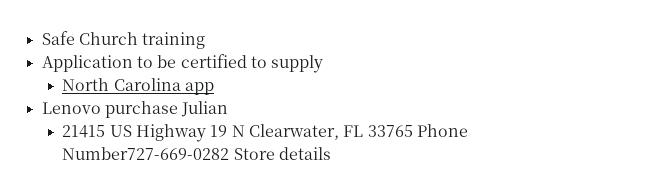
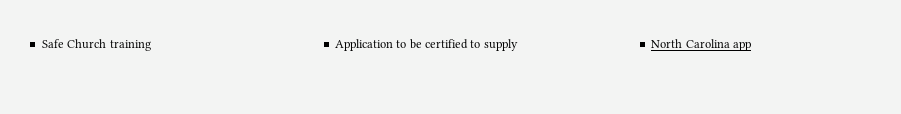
- Lenovo purchase Julian
- 21415 US Highway 19 N Clearwater, FL 33765 Phone Number727-669-0282 Store details

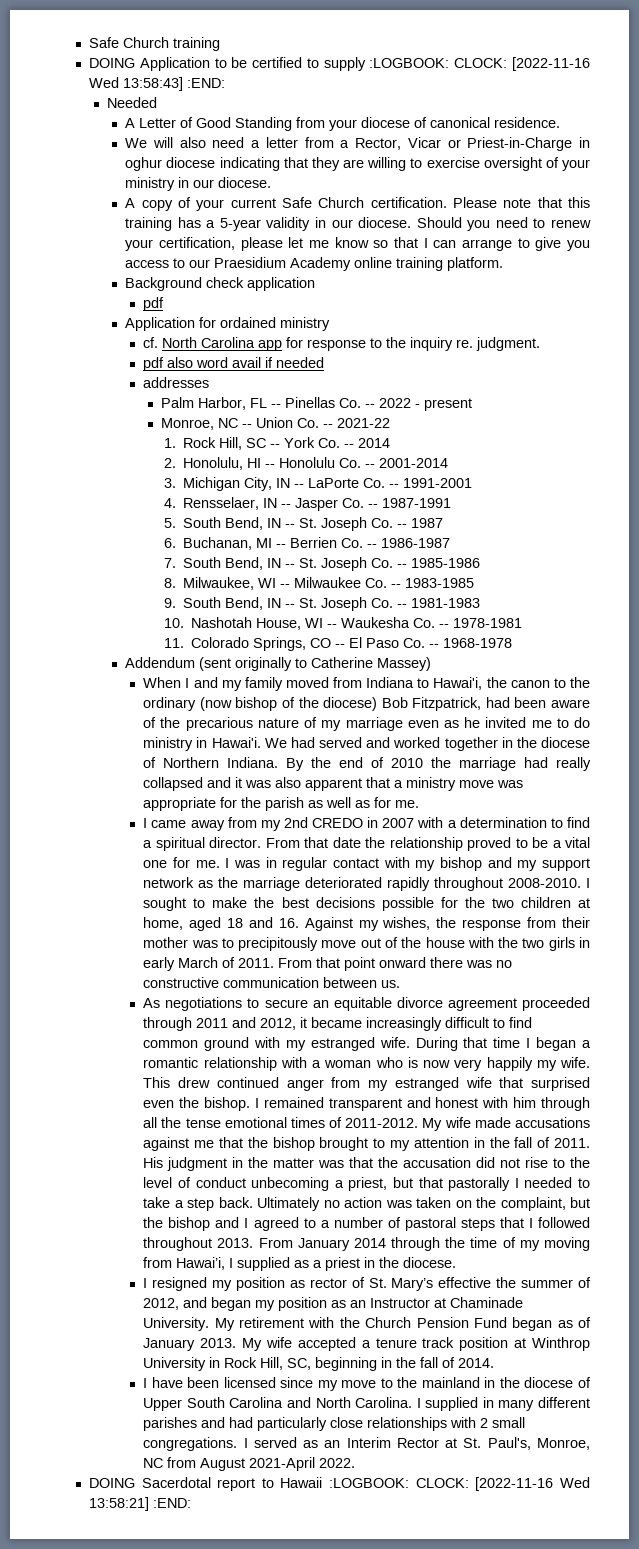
- Application to be certified to supply
- North Carolina app
+ DOING Application to be certified to supply :LOGBOOK: CLOCK: [2022-11-16 Wed 13:58:43] :END:
+ Needed
+ A Letter of Good Standing from your diocese of canonical residence.
+ We will also need a letter from a Rector, Vicar or Priest-in-Charge in oghur diocese indicating that they are willing to exercise oversight of your ministry in our diocese.
+ A copy of your current Safe Church certification. Please note that this training has a 5-year validity in our diocese. Should you need to renew your certification, please let me know so that I can arrange to give you access to our Praesidium Academy online training platform.
+ Background check application
+ pdf
+ Application for ordained ministry
+ cf. North Carolina app for response to the inquiry re. judgment.
+ pdf also word avail if needed
+ addresses
+ Palm Harbor, FL -- Pinellas Co. -- 2022 - present
+ Monroe, NC -- Union Co. -- 2021-22
+ 1. Rock Hill, SC -- York Co. -- 2014
+ 2. Honolulu, HI -- Honolulu Co. -- 2001-2014
+ 3. Michigan City, IN -- LaPorte Co. -- 1991-2001
+ 4. Rensselaer, IN -- Jasper Co. -- 1987-1991
+ 5. South Bend, IN -- St. Joseph Co. -- 1987
+ 6. Buchanan, MI -- Berrien Co. -- 1986-1987
+ 7. South Bend, IN -- St. Joseph Co. -- 1985-1986
+ 8. Milwaukee, WI -- Milwaukee Co. -- 1983-1985
+ 9. South Bend, IN -- St. Joseph Co. -- 1981-1983
+ 10. Nashotah House, WI -- Waukesha Co. -- 1978-1981
+ 11. Colorado Springs, CO -- El Paso Co. -- 1968-1978
+ Addendum (sent originally to Catherine Massey)
+ When I and my family moved from Indiana to Hawai'i, the canon to the ordinary (now bishop of the diocese) Bob Fitzpatrick, had been aware of the precarious nature of my marriage even as he invited me to do ministry in Hawai'i. We had served and worked together in the diocese of Northern Indiana. By the end of 2010 the marriage had really collapsed and it was also apparent that a ministry move was appropriate for the parish as well as for me.
+ I came away from my 2nd CREDO in 2007 with a determination to find a spiritual director. From that date the relationship proved to be a vital one for me. I was in regular contact with my bishop and my support network as the marriage deteriorated rapidly throughout 2008-2010. I sought to make the best decisions possible for the two children at home, aged 18 and 16. Against my wishes, the response from their mother was to precipitously move out of the house with the two girls in early March of 2011. From that point onward there was no constructive communication between us.
+ As negotiations to secure an equitable divorce agreement proceeded through 2011 and 2012, it became increasingly difficult to find common ground with my estranged wife. During that time I began a romantic relationship with a woman who is now very happily my wife. This drew continued anger from my estranged wife that surprised even the bishop. I remained transparent and honest with him through all the tense emotional times of 2011-2012. My wife made accusations against me that the bishop brought to my attention in the fall of 2011. His judgment in the matter was that the accusation did not rise to the level of conduct unbecoming a priest, but that pastorally I needed to take a step back. Ultimately no action was taken on the complaint, but the bishop and I agreed to a number of pastoral steps that I followed throughout 2013. From January 2014 through the time of my moving from Hawai’i, I supplied as a priest in the diocese.
+ I resigned my position as rector of St. Mary’s effective the summer of 2012, and began my position as an Instructor at Chaminade University. My retirement with the Church Pension Fund began as of January 2013. My wife accepted a tenure track position at Winthrop University in Rock Hill, SC, beginning in the fall of 2014.
+ I have been licensed since my move to the mainland in the diocese of Upper South Carolina and North Carolina. I supplied in many different parishes and had particularly close relationships with 2 small congregations. I served as an Interim Rector at St. Paul's, Monroe, NC from August 2021-April 2022.
+ DOING Sacerdotal report to Hawaii :LOGBOOK: CLOCK: [2022-11-16 Wed 13:58:21] :END:

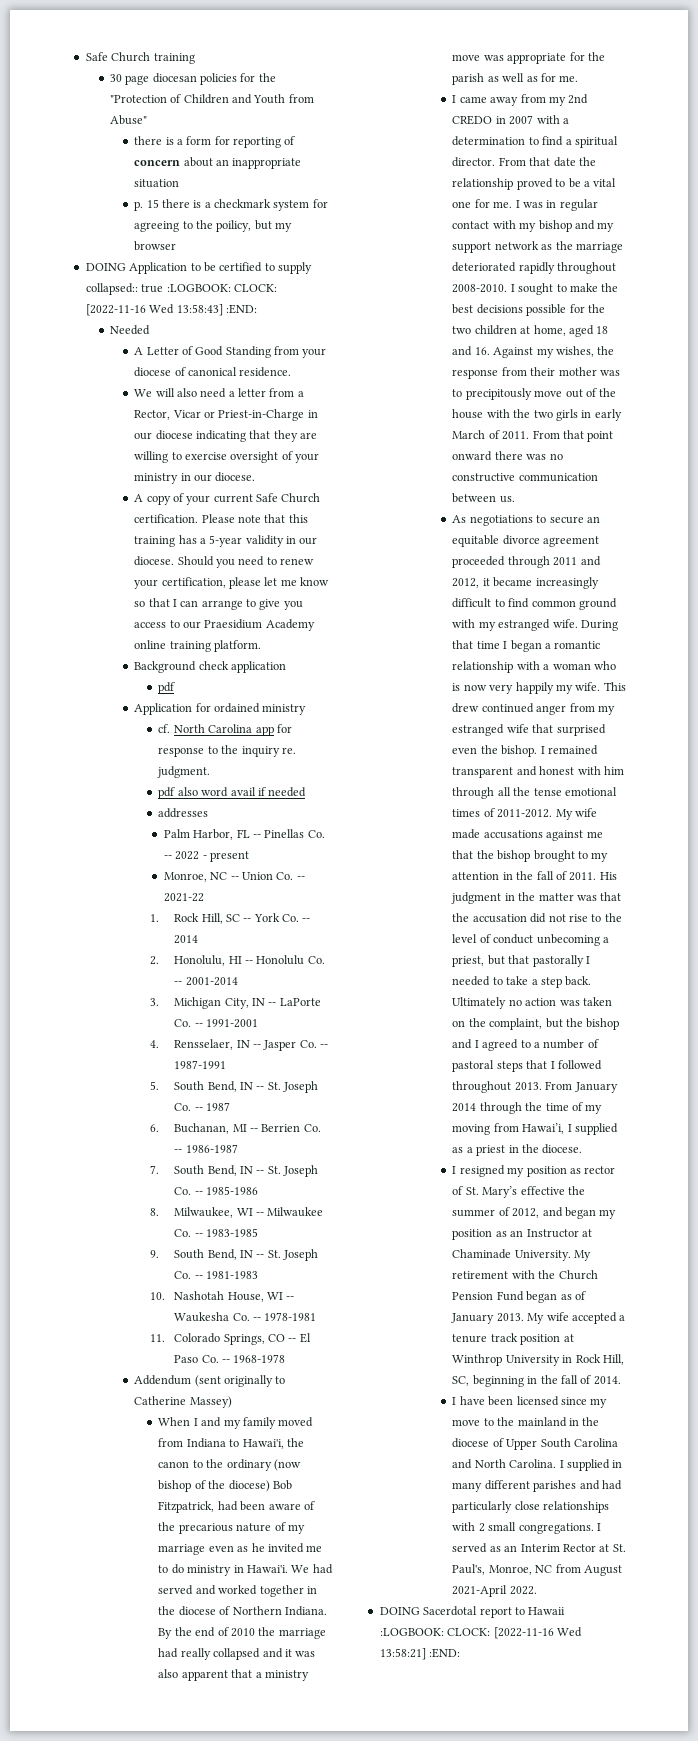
+ 30 page diocesan policies for the "Protection of Children and Youth from Abuse"
+ there is a form for reporting of concern about an inappropriate situation
+ p. 15 there is a checkmark system for agreeing to the poilicy, but my browser
- DOING Application to be certified to supply :LOGBOOK: CLOCK: [2022-11-16 Wed 13:58:43] :END:
+ DOING Application to be certified to supply collapsed:: true :LOGBOOK: CLOCK: [2022-11-16 Wed 13:58:43] :END:
- We will also need a letter from a Rector, Vicar or Priest-in-Charge in oghur diocese indicating that they are willing to exercise oversight of your ministry in our diocese.
+ We will also need a letter from a Rector, Vicar or Priest-in-Charge in our diocese indicating that they are willing to exercise oversight of your ministry in our diocese.

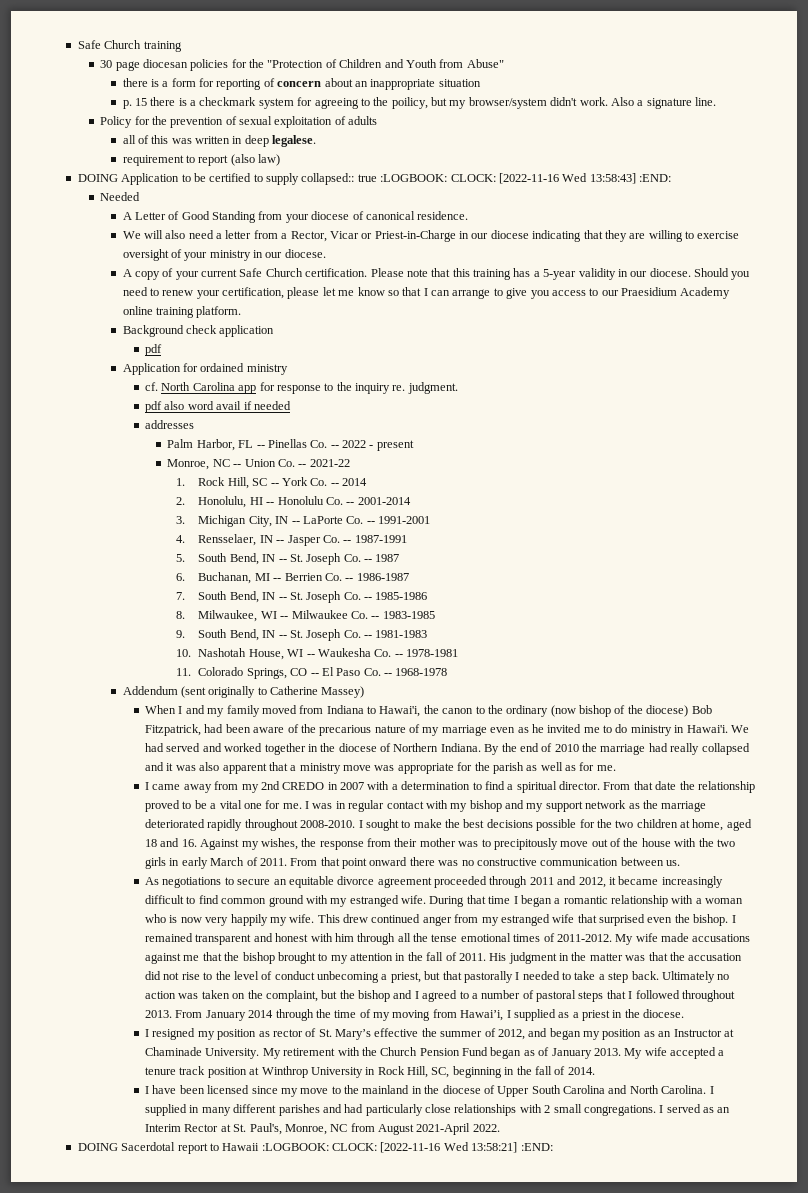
- p. 15 there is a checkmark system for agreeing to the poilicy, but my browser
+ p. 15 there is a checkmark system for agreeing to the poilicy, but my browser/system didn't work. Also a signature line.
+ Policy for the prevention of sexual exploitation of adults
+ all of this was written in deep legalese.
+ requirement to report (also law)

